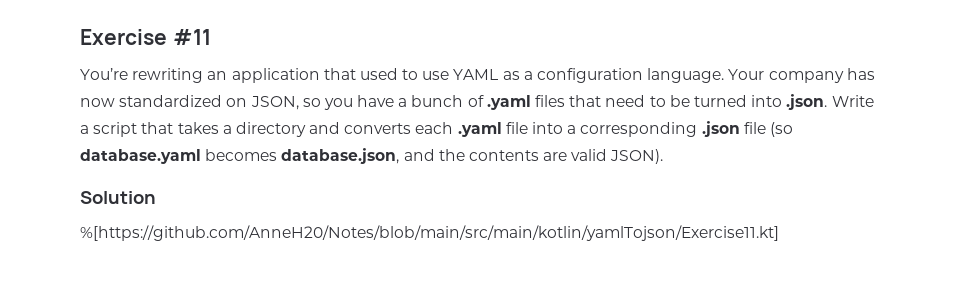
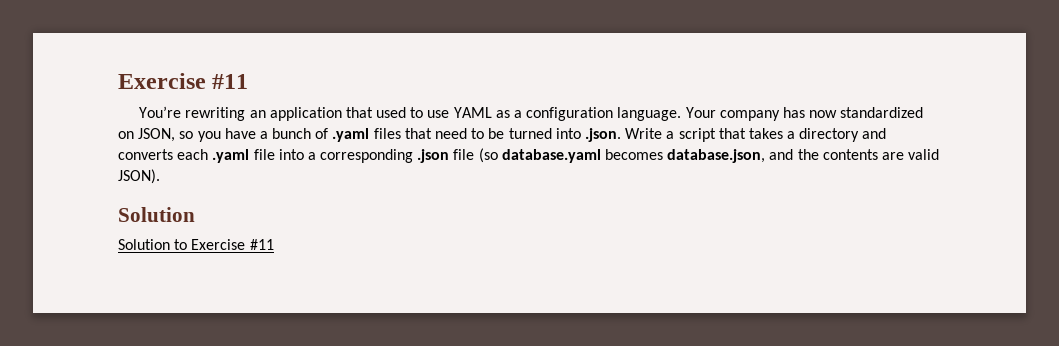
- %[https://github.com/AnneH20/Notes/blob/main/src/main/kotlin/yamlTojson/Exercise11.kt]
+ Solution to Exercise #11

